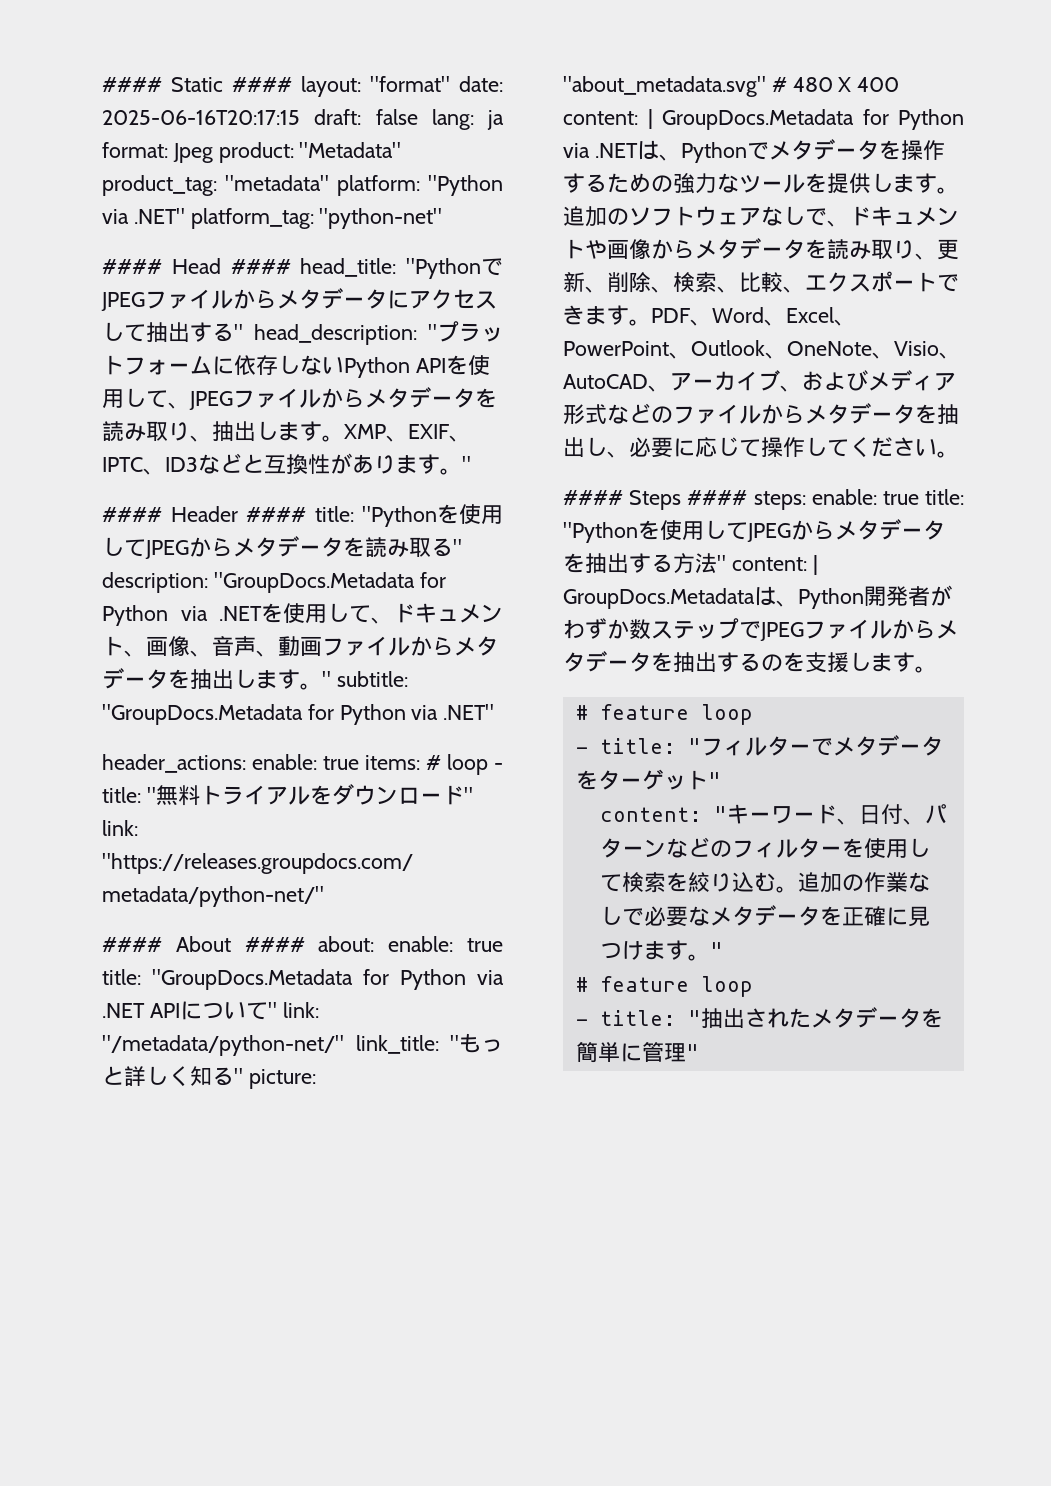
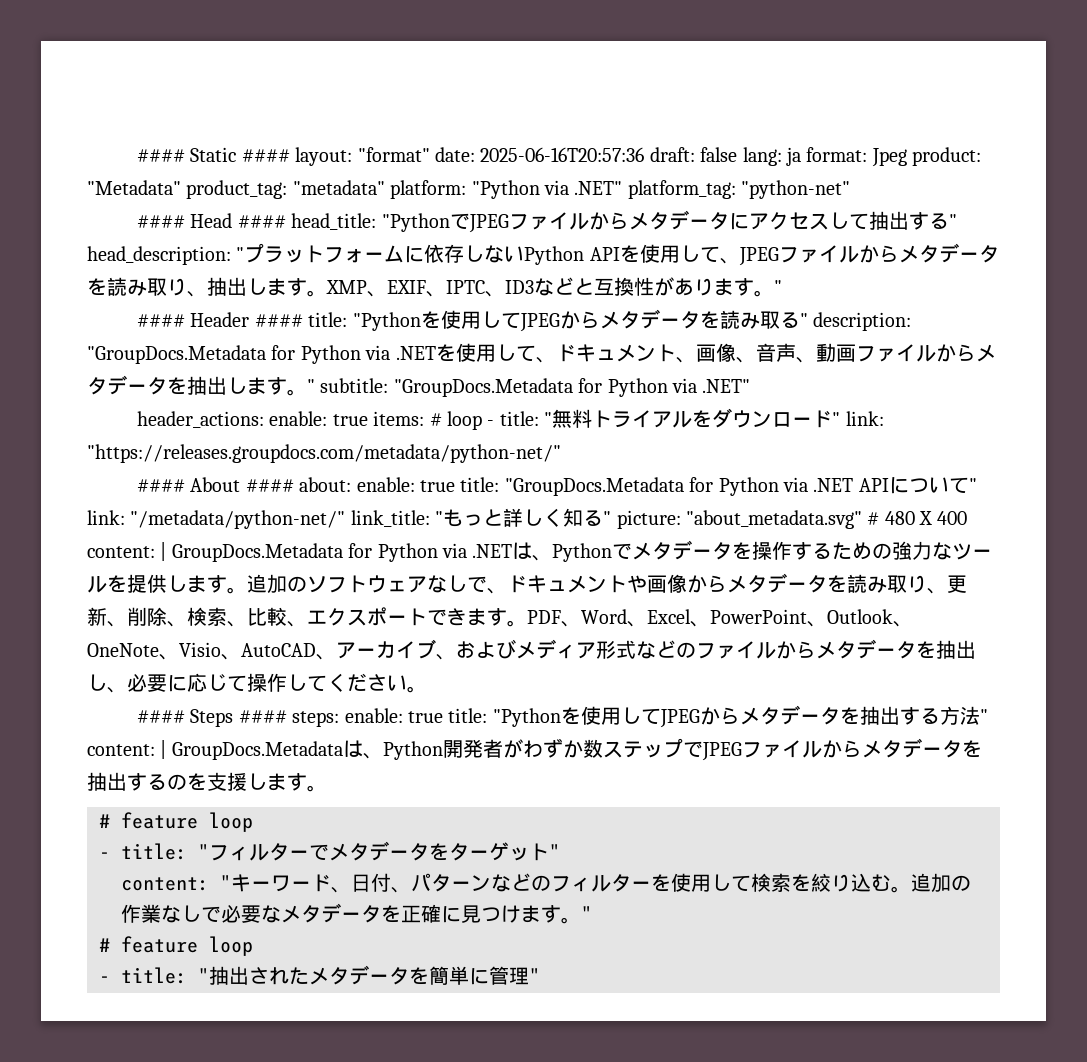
- #### Static #### layout: "format" date: 2025-06-16T20:17:15 draft: false lang: ja format: Jpeg product: "Metadata" product_tag: "metadata" platform: "Python via .NET" platform_tag: "python-net"
+ #### Static #### layout: "format" date: 2025-06-16T20:57:36 draft: false lang: ja format: Jpeg product: "Metadata" product_tag: "metadata" platform: "Python via .NET" platform_tag: "python-net"

